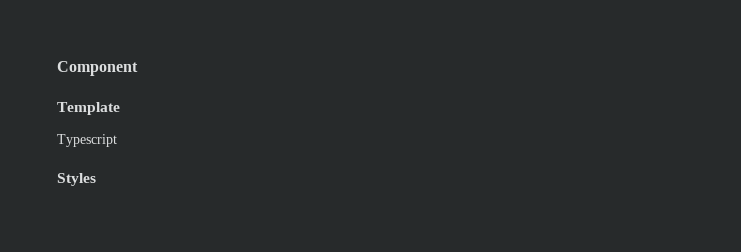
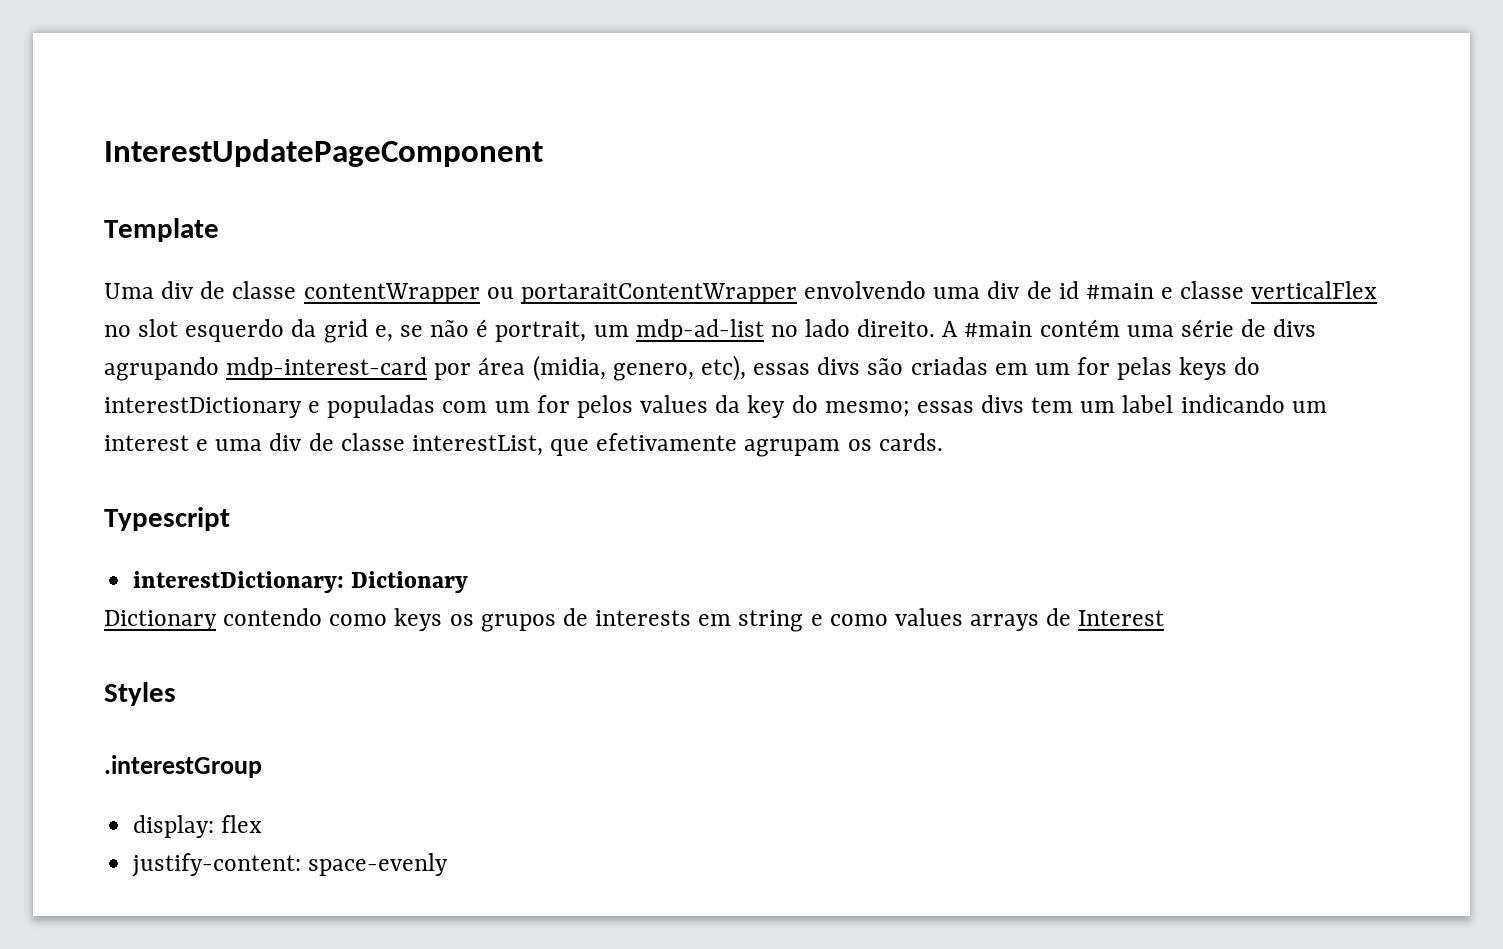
- Component
+ InterestUpdatePageComponent
+ Uma div de classe contentWrapper ou portaraitContentWrapper envolvendo uma div de id #main e classe verticalFlex no slot esquerdo da grid e, se não é portrait, um mdp-ad-list no lado direito. A #main contém uma série de divs agrupando mdp-interest-card por área (midia, genero, etc), essas divs são criadas em um for pelas keys do interestDictionary e populadas com um for pelos values da key do mesmo; essas divs tem um label indicando um interest e uma div de classe interestList, que efetivamente agrupam os cards.
  Typescript
+ interestDictionary: Dictionary
+ Dictionary contendo como keys os grupos de interests em string e como values arrays de Interest
  Styles
+ .interestGroup
+ display: flex
+ justify-content: space-evenly

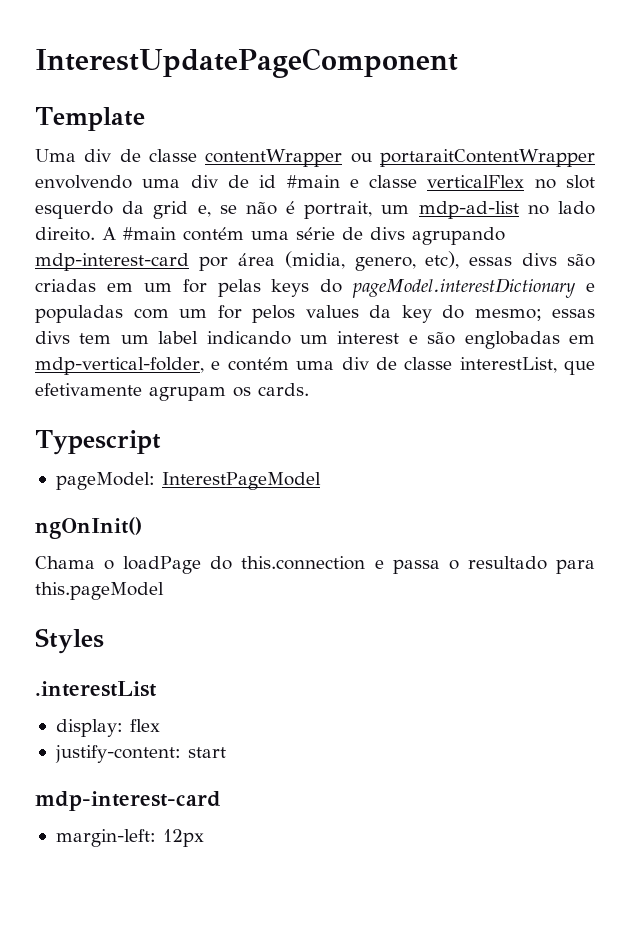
- A #main contém uma série de divs agrupando mdp-interest-card por área (midia, genero, etc), essas divs são criadas em um for pelas keys do interestDictionary e populadas com um for pelos values da key do mesmo; essas divs tem um label indicando um interest e uma div de classe interestList, que efetivamente agrupam os cards.
+ A #main contém uma série de divs agrupando mdp-interest-card por área (midia, genero, etc), essas divs são criadas em um for pelas keys do pageModel.interestDictionary e populadas com um for pelos values da key do mesmo; essas divs tem um label indicando um interest e são englobadas em mdp-vertical-folder, e contém uma div de classe interestList, que efetivamente agrupam os cards.
- interestDictionary: Dictionary
- Dictionary contendo como keys os grupos de interests em string e como values arrays de Interest
+ pageModel: InterestPageModel
+ ngOnInit()
+ Chama o loadPage do this.connection e passa o resultado para this.pageModel
- .interestGroup
+ .interestList
- justify-content: space-evenly
+ justify-content: start
+ mdp-interest-card
+ margin-left: 12px

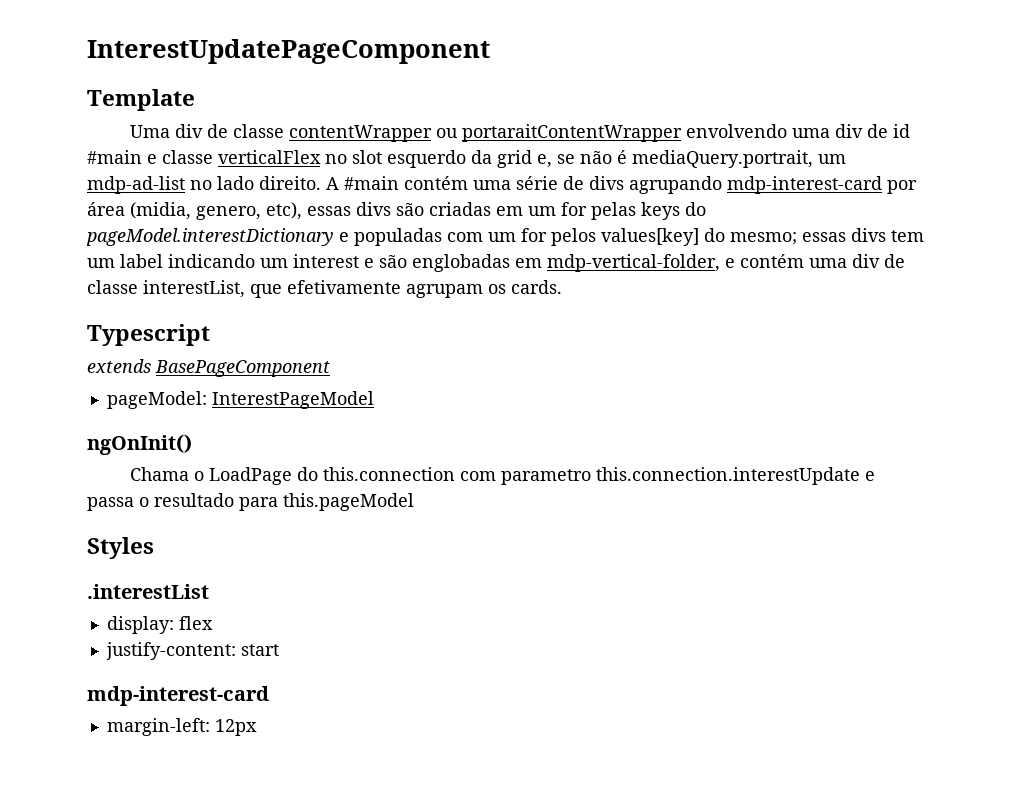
- Uma div de classe contentWrapper ou portaraitContentWrapper envolvendo uma div de id #main e classe verticalFlex no slot esquerdo da grid e, se não é portrait, um mdp-ad-list no lado direito.
+ Uma div de classe contentWrapper ou portaraitContentWrapper envolvendo uma div de id #main e classe verticalFlex no slot esquerdo da grid e, se não é mediaQuery.portrait, um mdp-ad-list no lado direito.
- A #main contém uma série de divs agrupando mdp-interest-card por área (midia, genero, etc), essas divs são criadas em um for pelas keys do pageModel.interestDictionary e populadas com um for pelos values da key do mesmo; essas divs tem um label indicando um interest e são englobadas em mdp-vertical-folder, e contém uma div de classe interestList, que efetivamente agrupam os cards.
+ A #main contém uma série de divs agrupando mdp-interest-card por área (midia, genero, etc), essas divs são criadas em um for pelas keys do pageModel.interestDictionary e populadas com um for pelos values[key] do mesmo; essas divs tem um label indicando um interest e são englobadas em mdp-vertical-folder, e contém uma div de classe interestList, que efetivamente agrupam os cards.
+ extends BasePageComponent
- Chama o loadPage do this.connection e passa o resultado para this.pageModel
+ Chama o LoadPage do this.connection com parametro this.connection.interestUpdate e passa o resultado para this.pageModel

